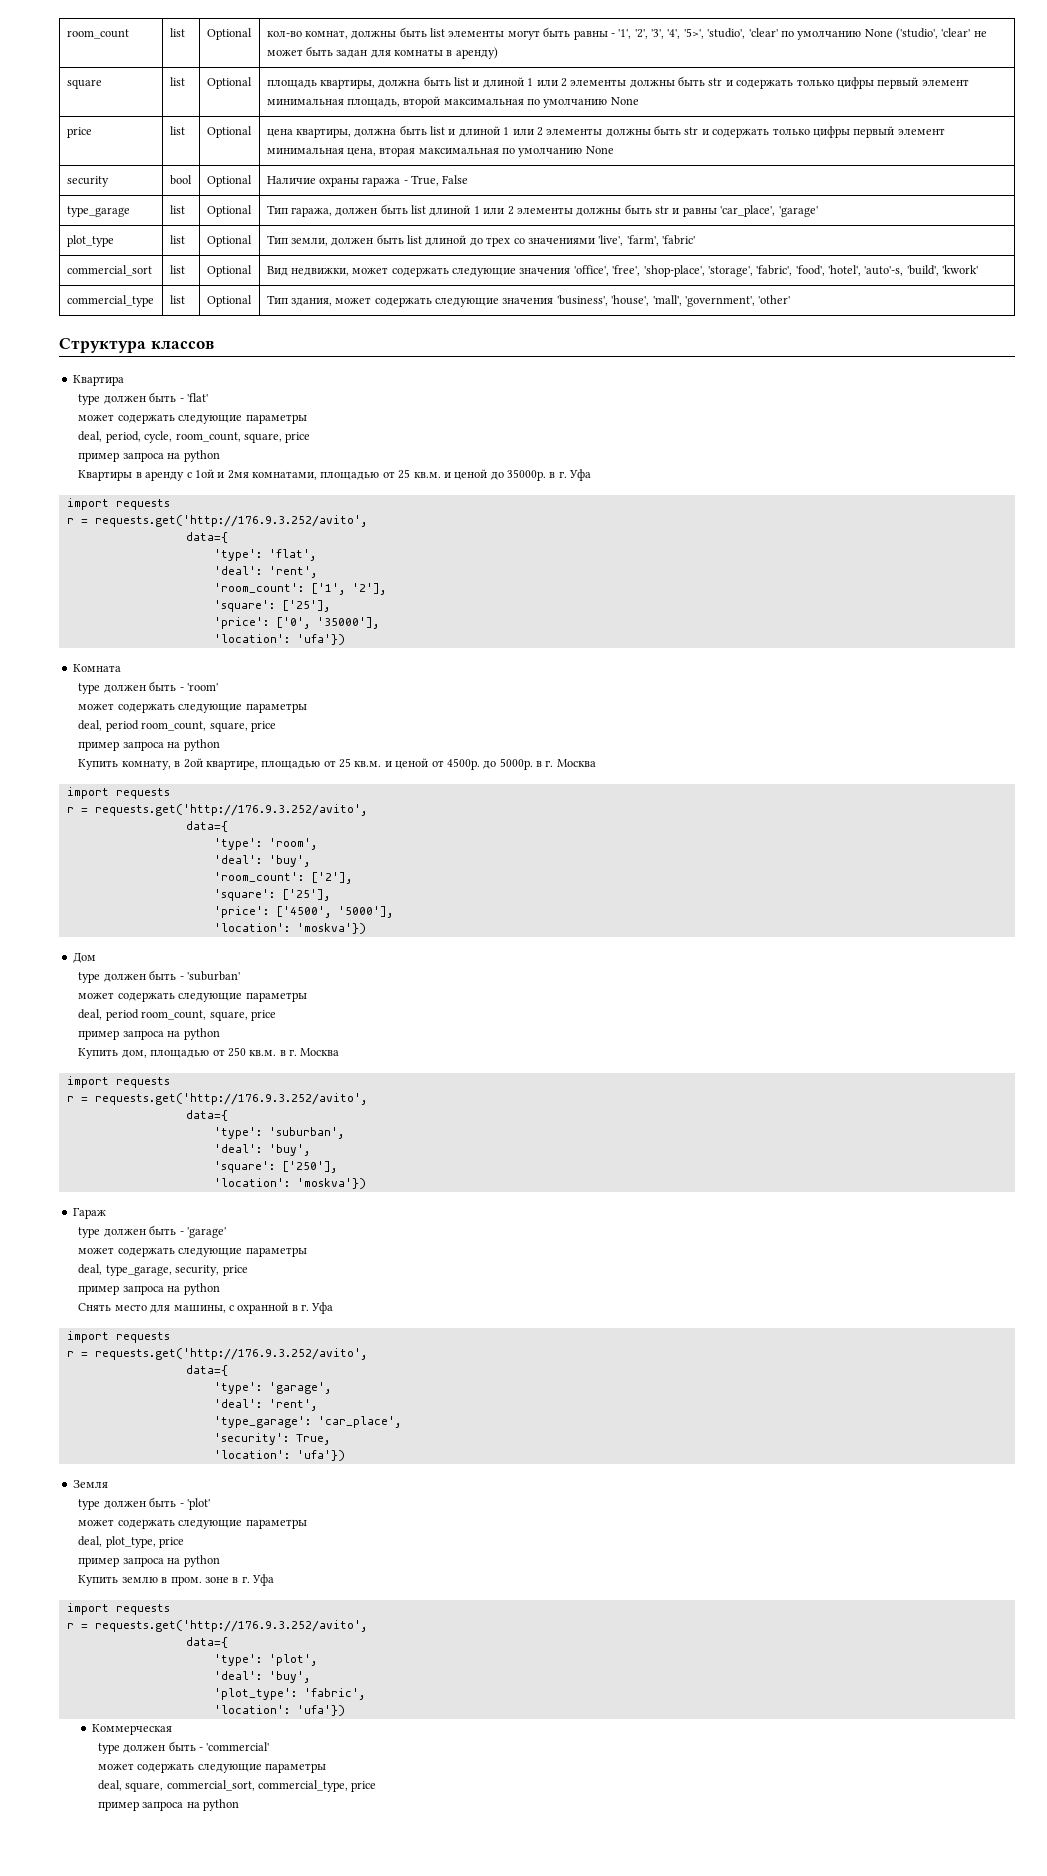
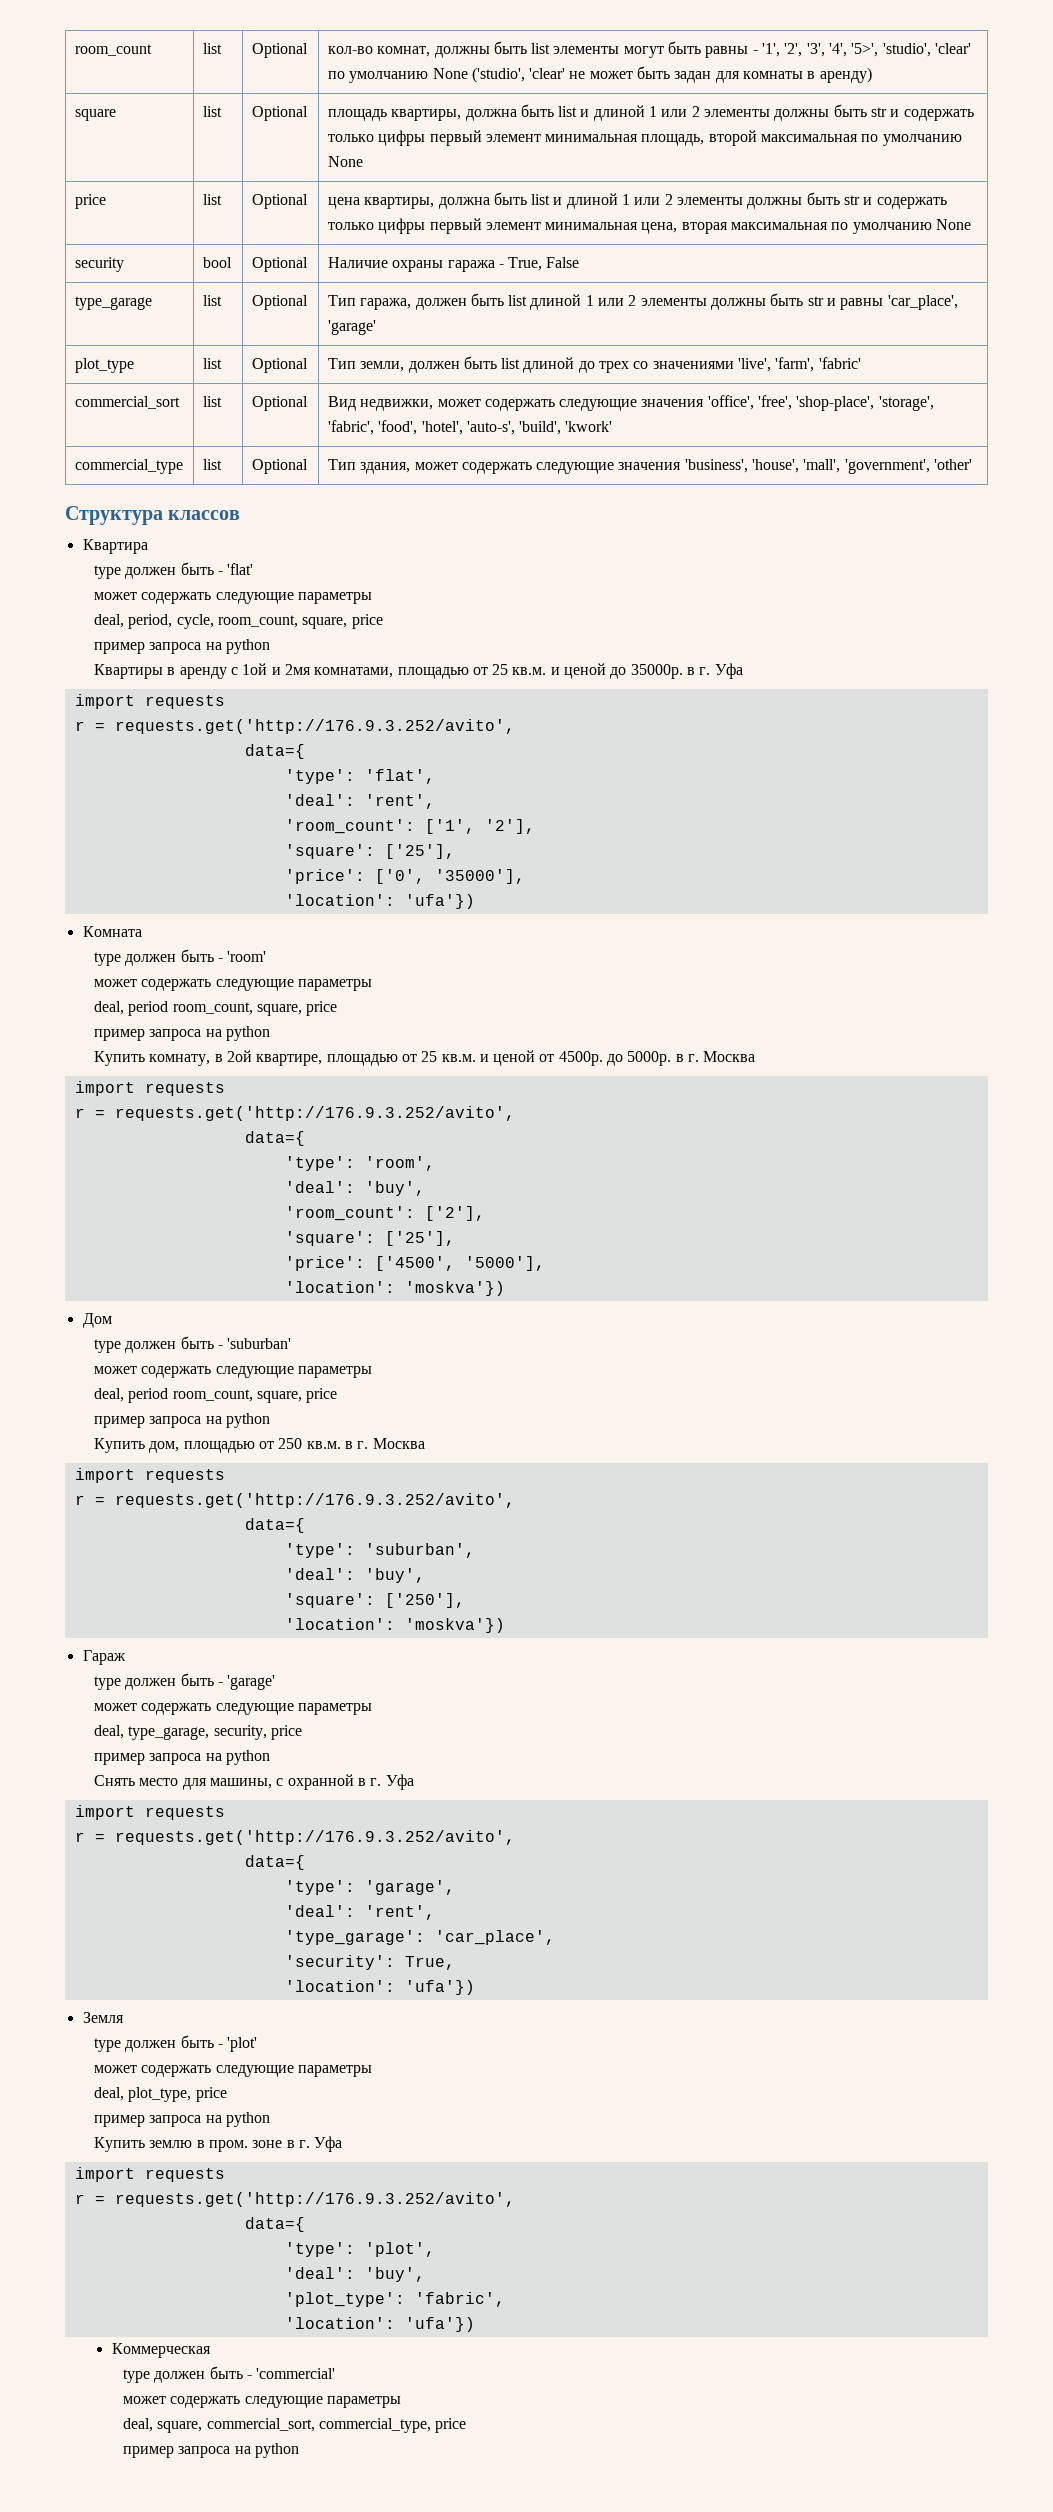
- commercial_sort | list | Optional | Вид недвижки, может содержать следующие значения 'office', 'free', 'shop-place', 'storage', 'fabric', 'food', 'hotel', 'auto'-s, 'build', 'kwork'
+ commercial_sort | list | Optional | Вид недвижки, может содержать следующие значения 'office', 'free', 'shop-place', 'storage', 'fabric', 'food', 'hotel', 'auto-s', 'build', 'kwork'

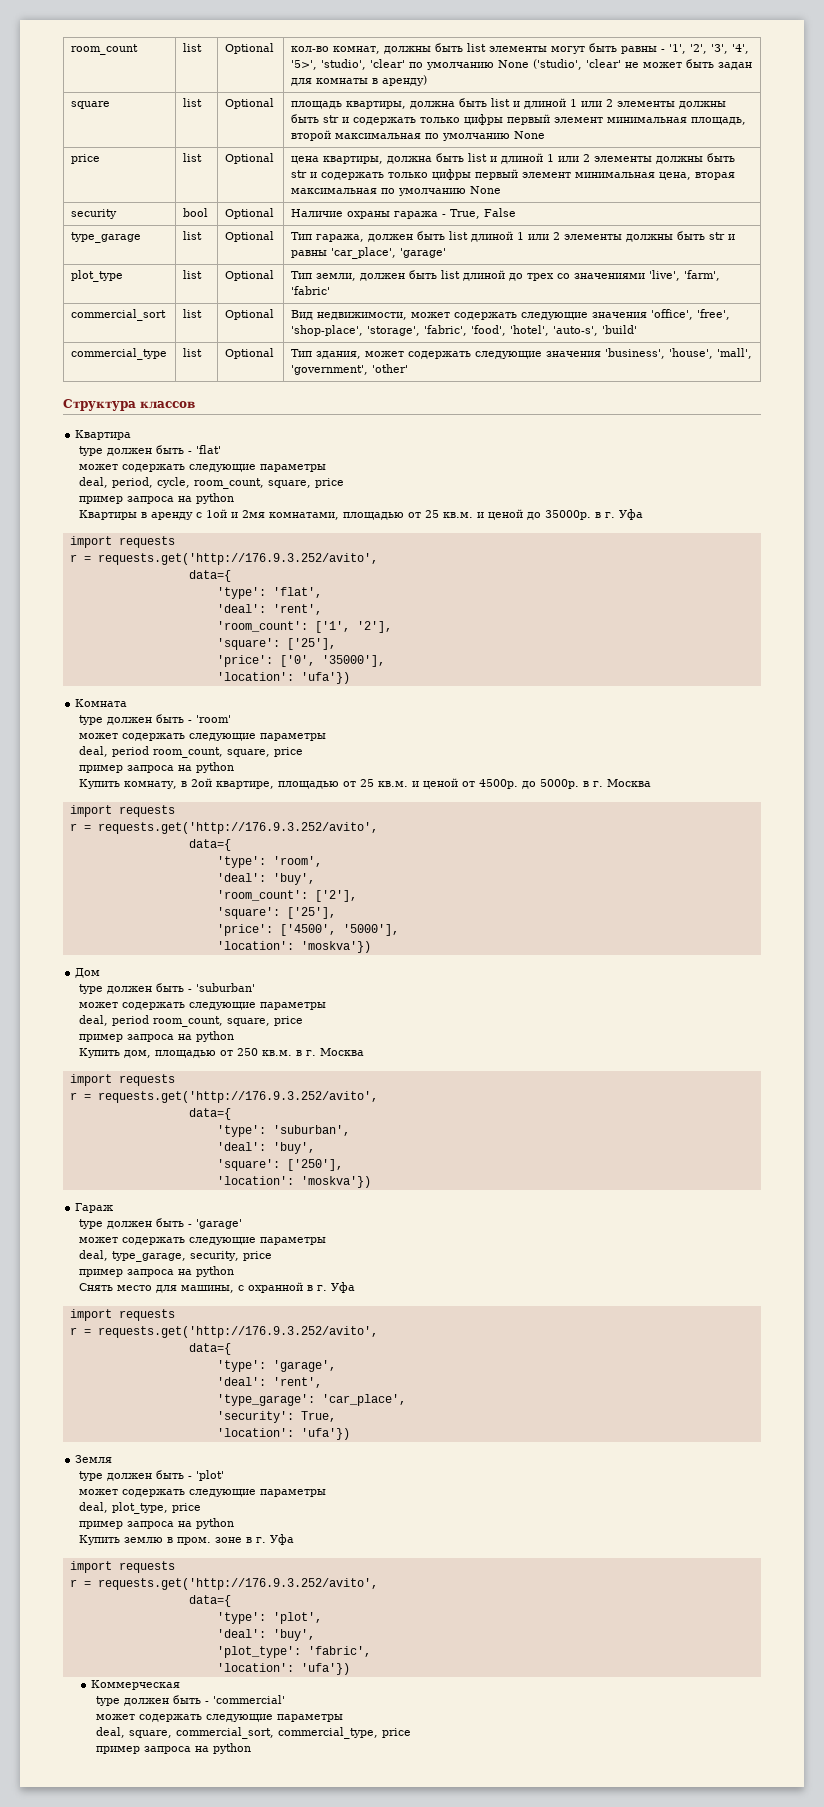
- commercial_sort | list | Optional | Вид недвижки, может содержать следующие значения 'office', 'free', 'shop-place', 'storage', 'fabric', 'food', 'hotel', 'auto-s', 'build', 'kwork'
+ commercial_sort | list | Optional | Вид недвижимости, может содержать следующие значения 'office', 'free', 'shop-place', 'storage', 'fabric', 'food', 'hotel', 'auto-s', 'build'

